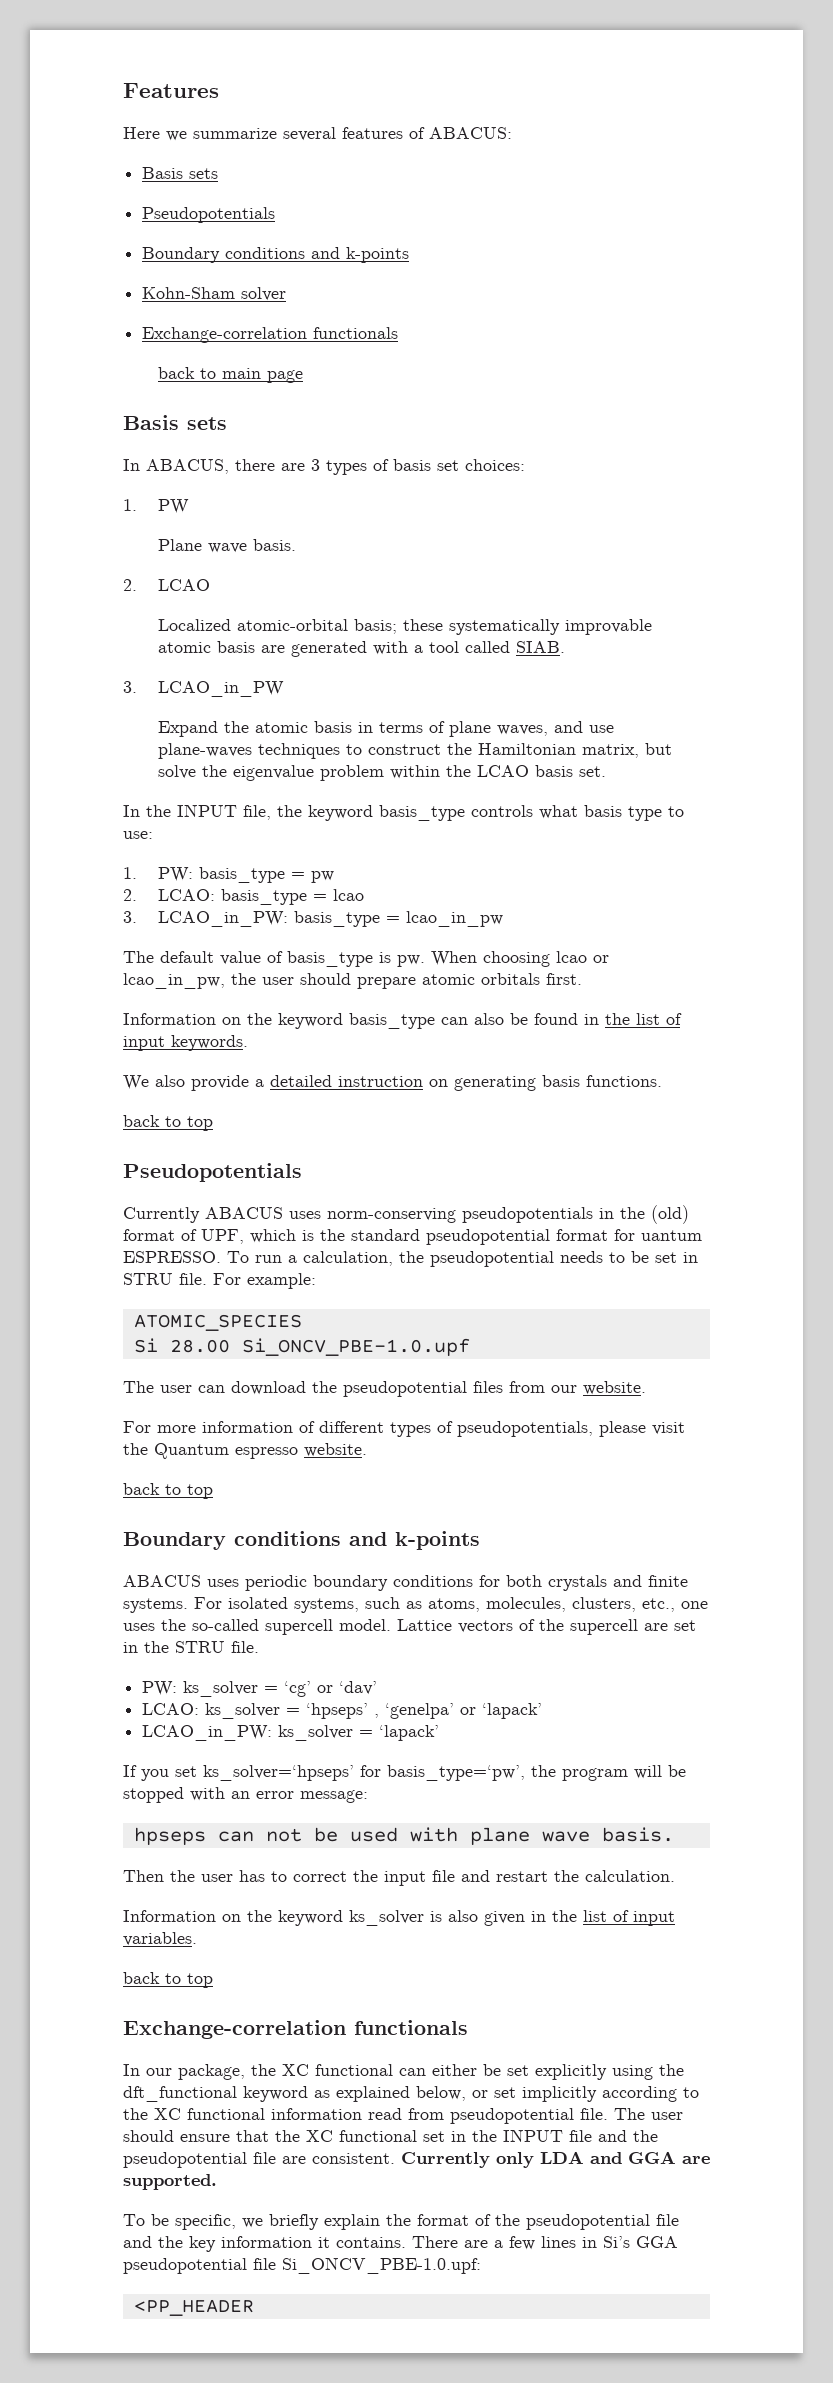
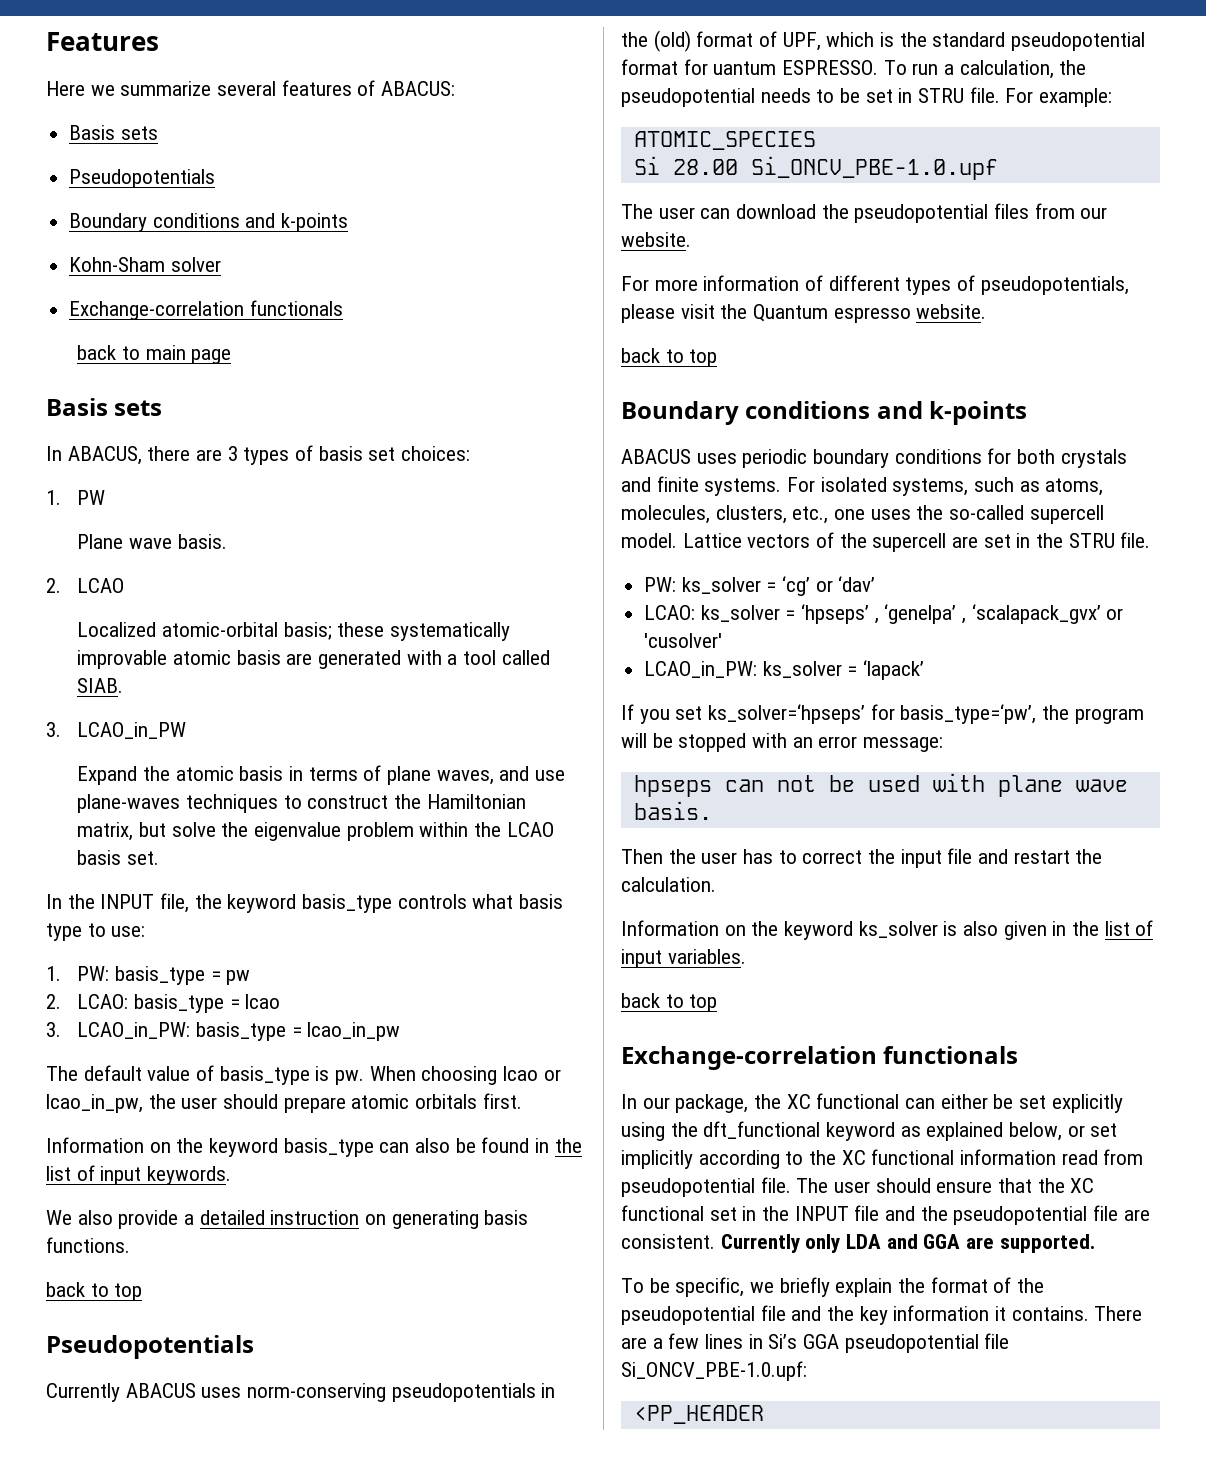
- LCAO: ks_solver = ‘hpseps’ , ‘genelpa’ or ‘lapack’
+ LCAO: ks_solver = ‘hpseps’ , ‘genelpa’ , ‘scalapack_gvx’ or 'cusolver'

